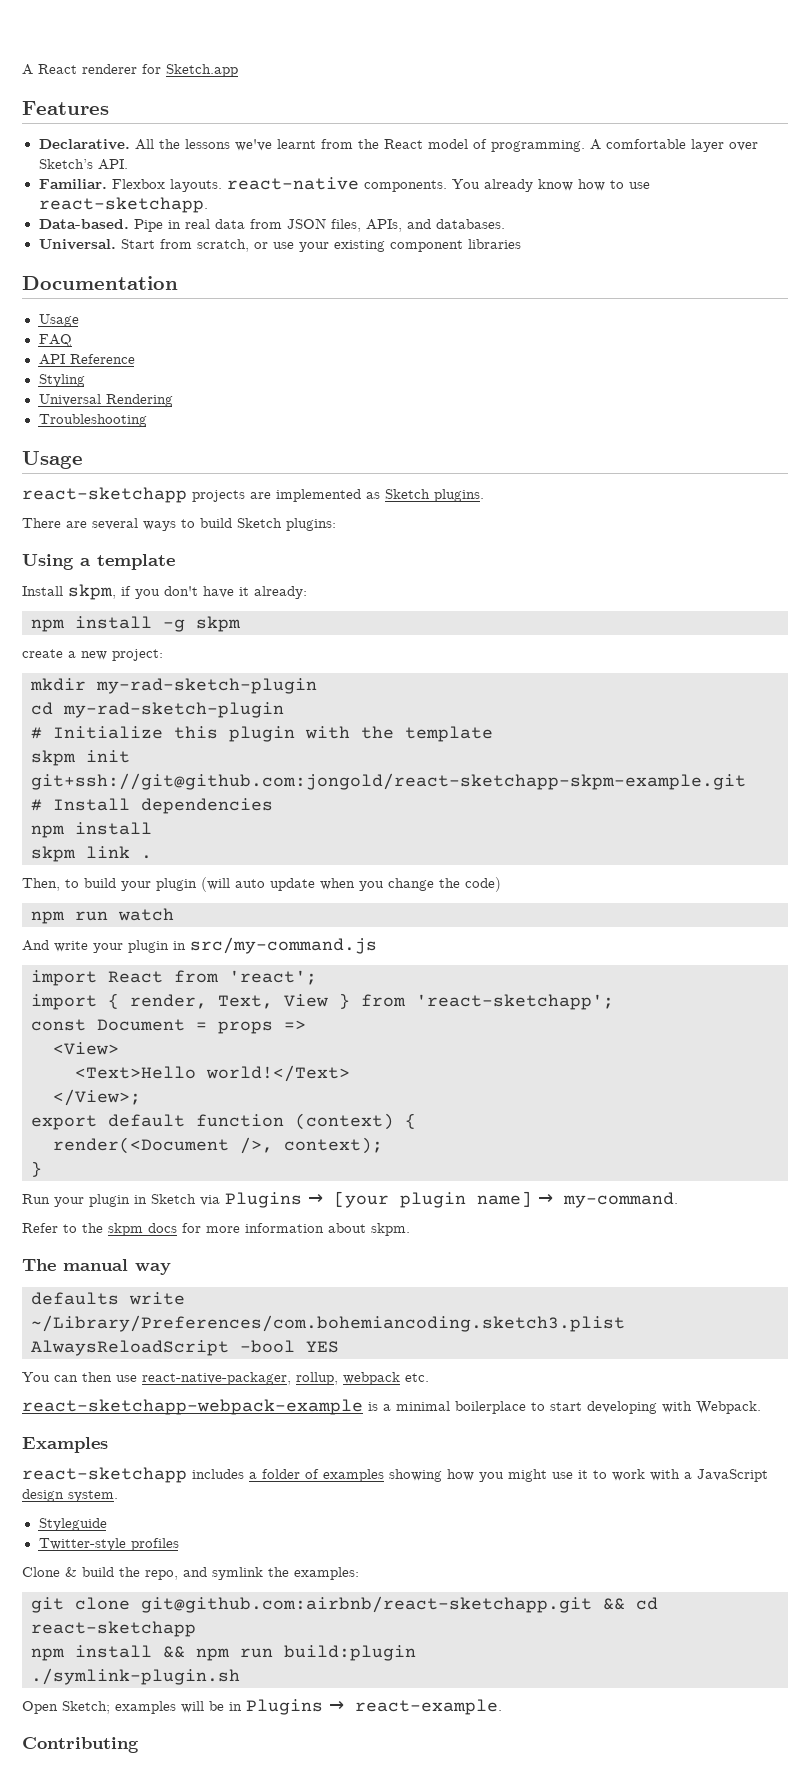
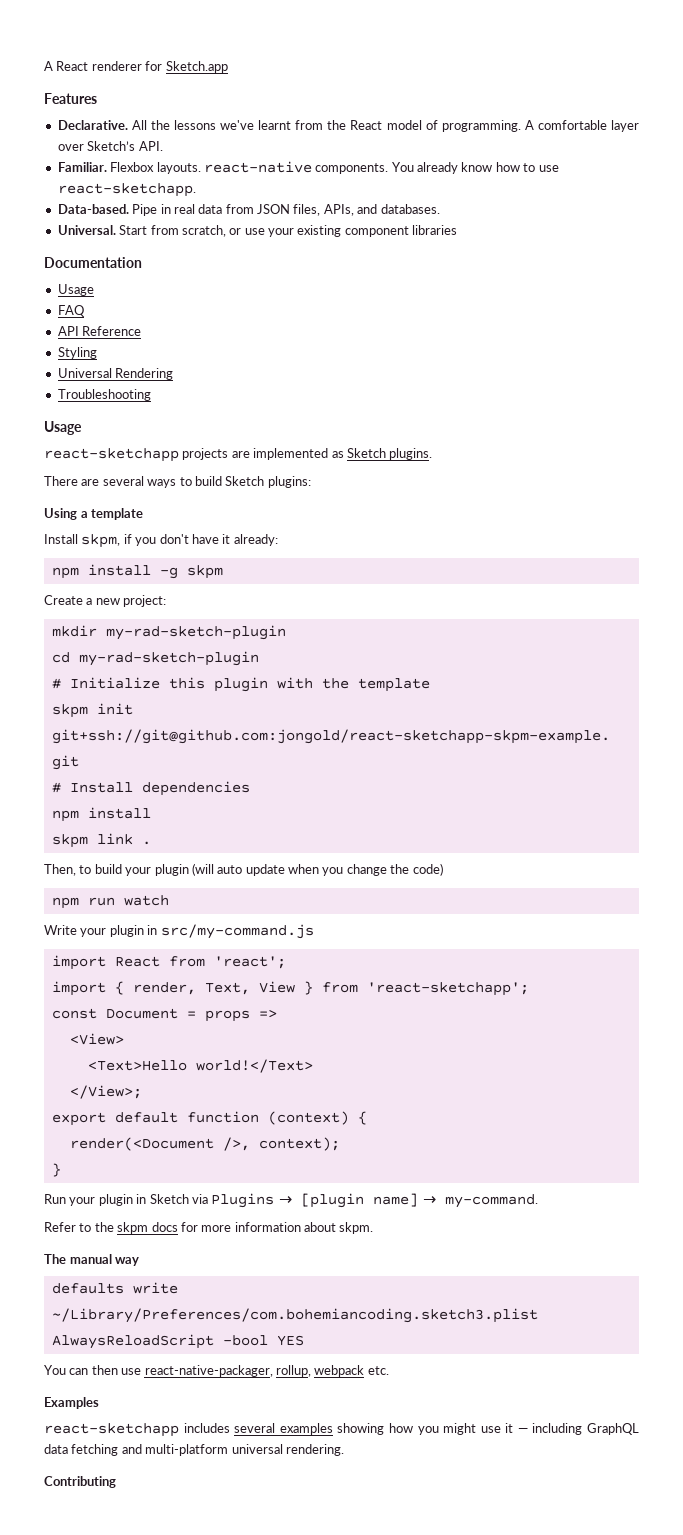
- create a new project:
+ Create a new project:
- And write your plugin in src/my-command.js
+ Write your plugin in src/my-command.js
- Run your plugin in Sketch via Plugins → [your plugin name] → my-command.
+ Run your plugin in Sketch via Plugins → [plugin name] → my-command.
- react-sketchapp-webpack-example is a minimal boilerplace to start developing with Webpack.
- react-sketchapp includes a folder of examples showing how you might use it to work with a JavaScript design system.
- Styleguide
- Twitter-style profiles
- Clone & build the repo, and symlink the examples:
- git clone git@github.com:airbnb/react-sketchapp.git && cd react-sketchapp
- npm install && npm run build:plugin
- ./symlink-plugin.sh
- Open Sketch; examples will be in Plugins → react-example.
+ react-sketchapp includes several examples showing how you might use it — including GraphQL data fetching and multi-platform universal rendering.

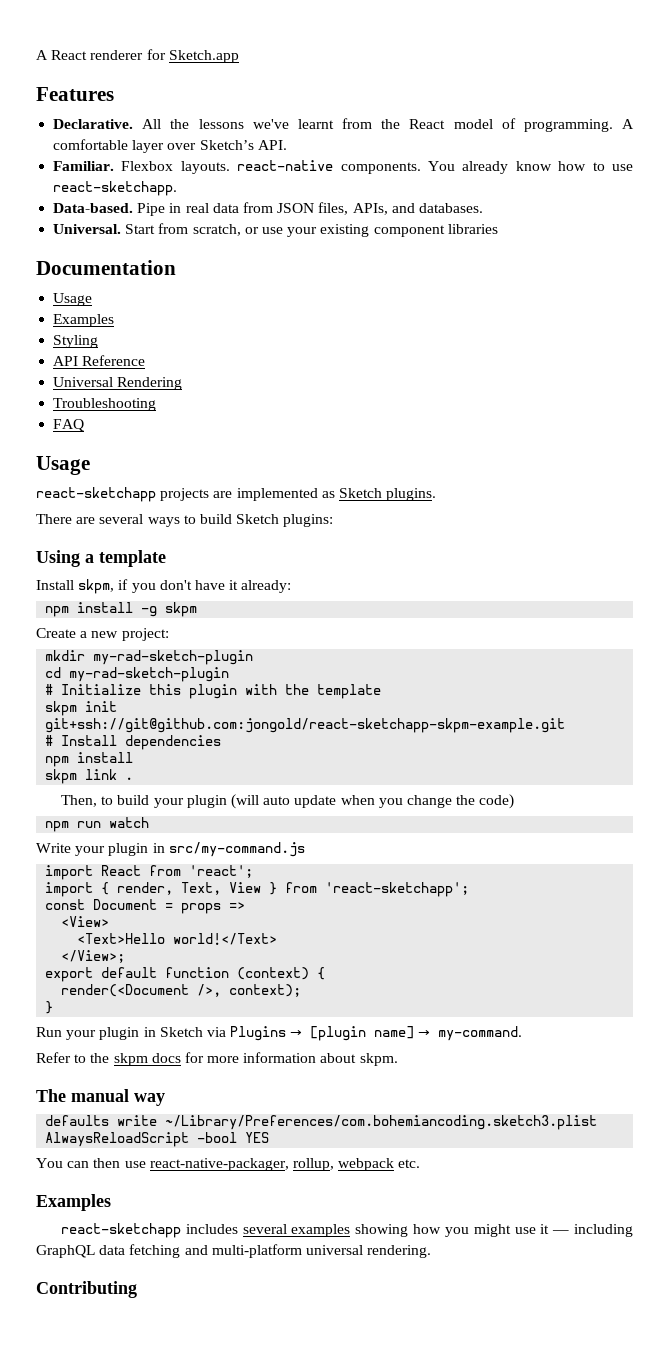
  Documentation
  Usage
- FAQ
+ Examples
+ Styling
- Styling
+ FAQ

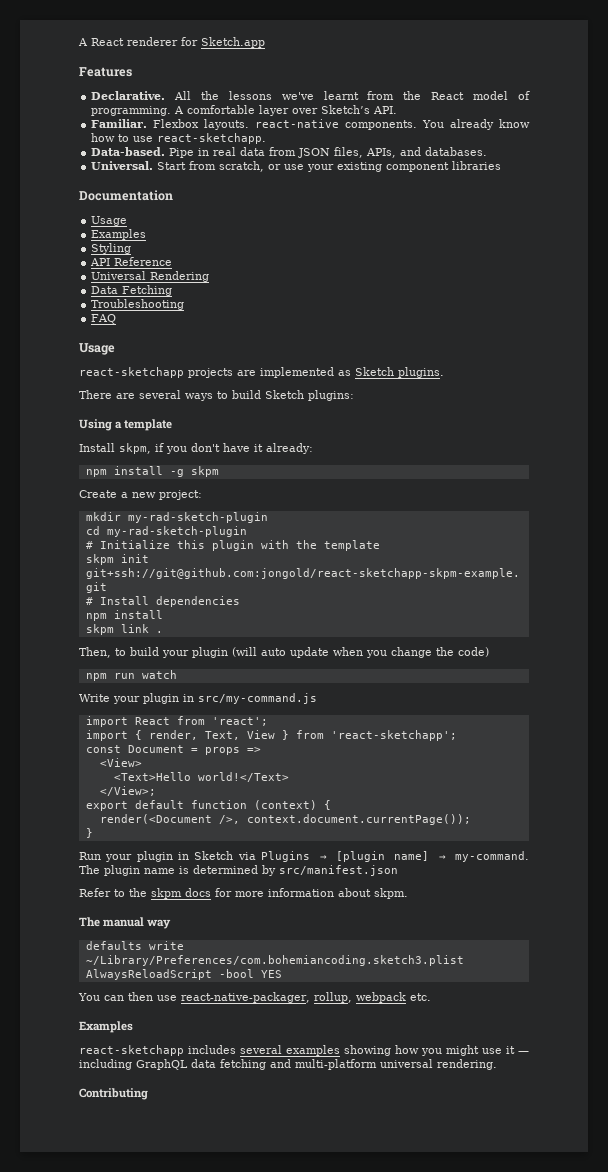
+ Data Fetching
- render(<Document />, context);
+ render(<Document />, context.document.currentPage());
+ The plugin name is determined by src/manifest.json

